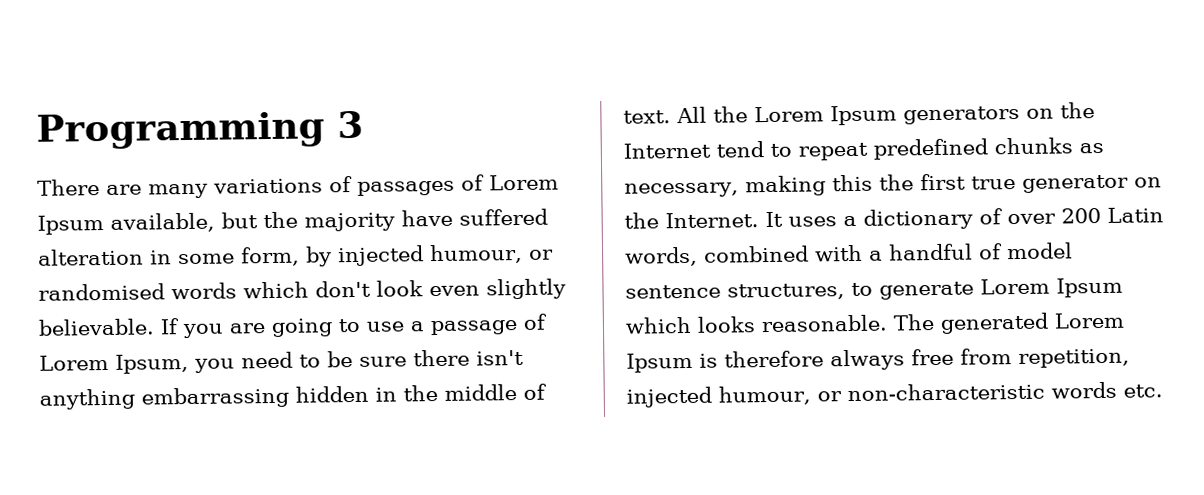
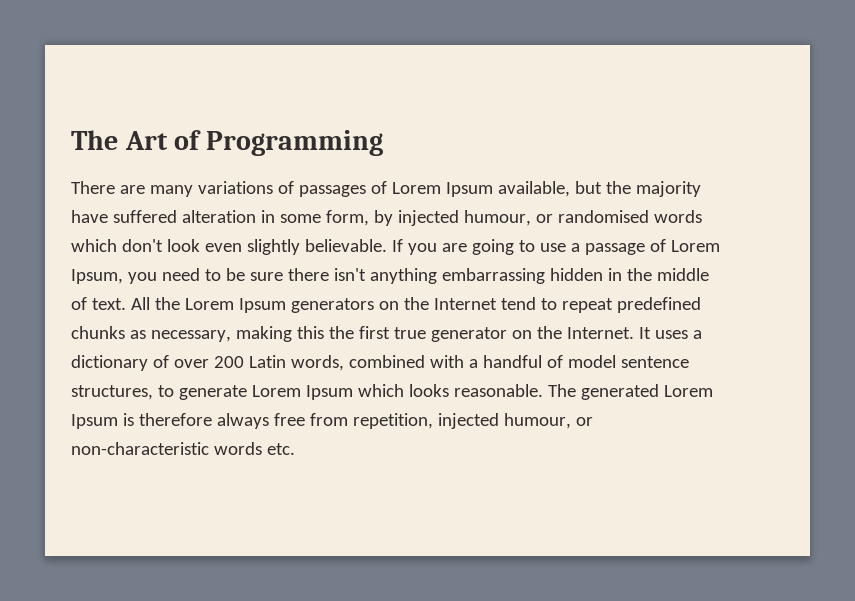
- Programming 3
+ The Art of Programming

